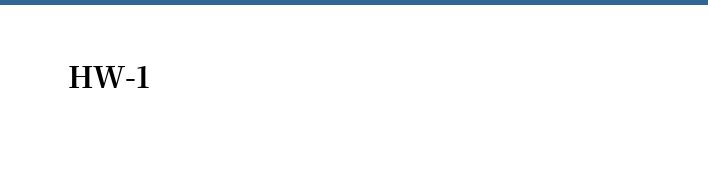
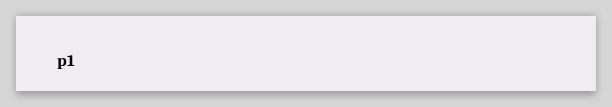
- HW-1
+ p1

